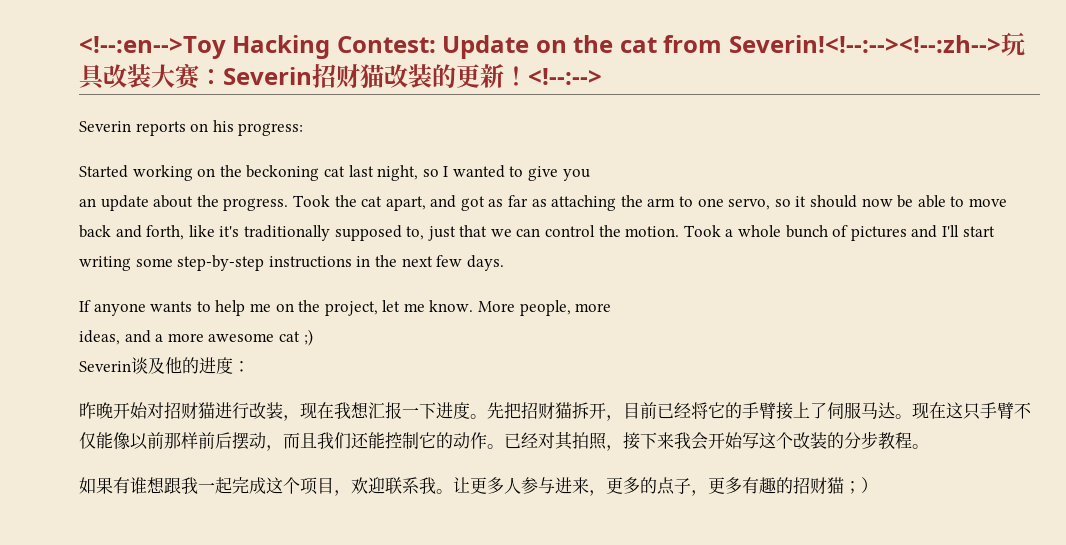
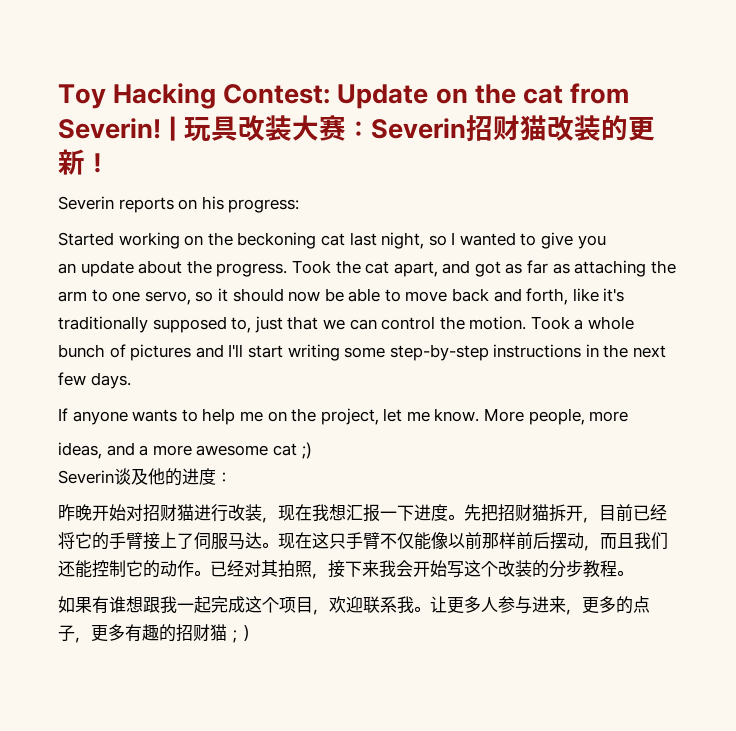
- <!--:en-->Toy Hacking Contest: Update on the cat from Severin!<!--:--><!--:zh-->玩具改装大赛：Severin招财猫改装的更新！<!--:-->
+ Toy Hacking Contest: Update on the cat from Severin! | 玩具改装大赛：Severin招财猫改装的更新！

